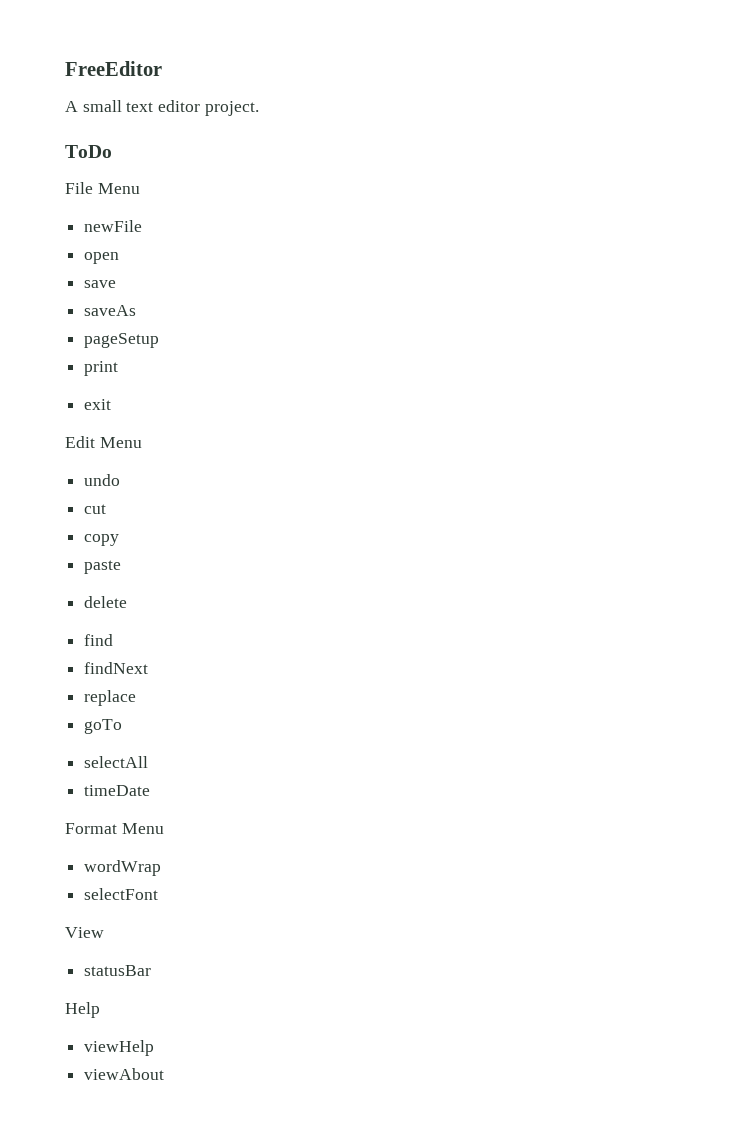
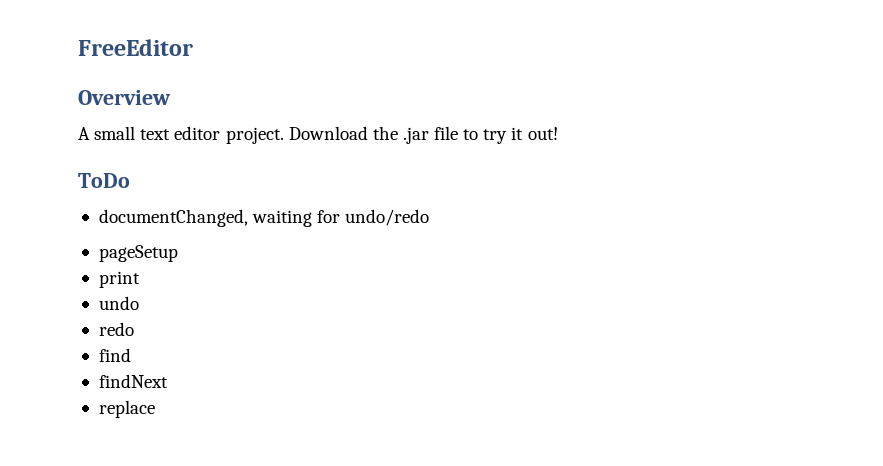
+ Overview
- A small text editor project.
+ A small text editor project. Download the .jar file to try it out!
  ToDo
- File Menu
- newFile
- open
- save
- saveAs
+ documentChanged, waiting for undo/redo
  pageSetup
  print
- exit
- Edit Menu
  undo
- cut
- copy
- paste
- delete
+ redo
  find
  findNext
  replace
- goTo
- selectAll
- timeDate
- Format Menu
- wordWrap
- selectFont
- View
- statusBar
- Help
- viewHelp
- viewAbout

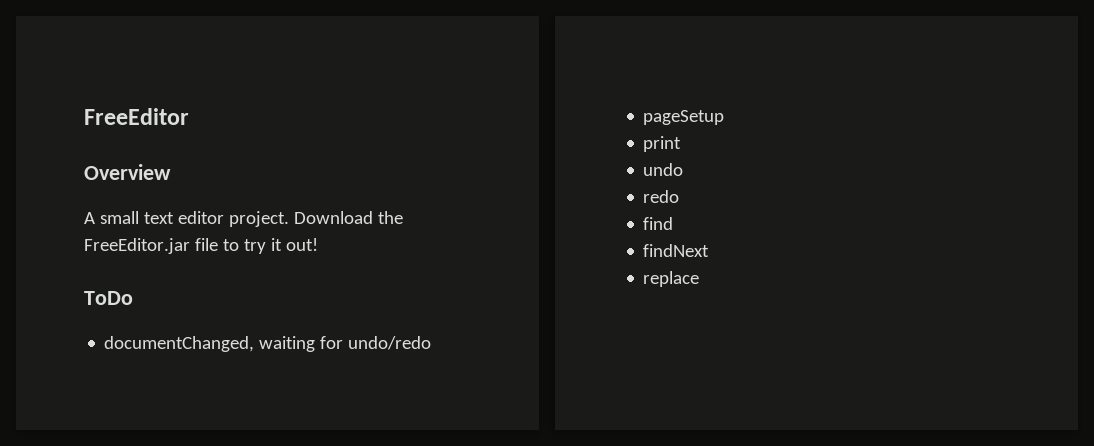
- Download the .jar file to try it out!
+ Download the FreeEditor.jar file to try it out!

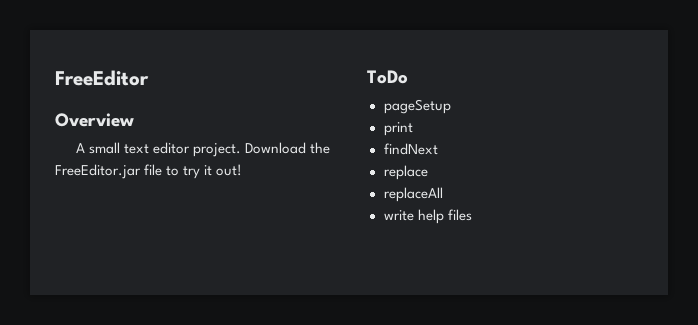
- documentChanged, waiting for undo/redo
- undo
- redo
- find
+ replaceAll
+ write help files

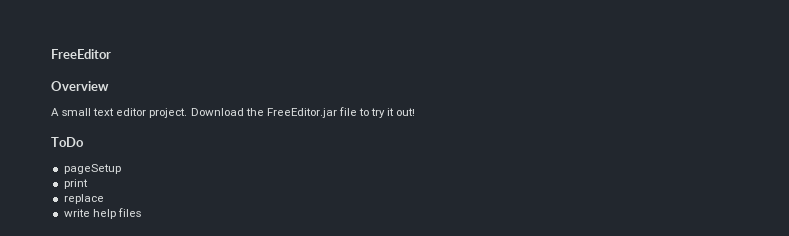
- findNext
- replaceAll

